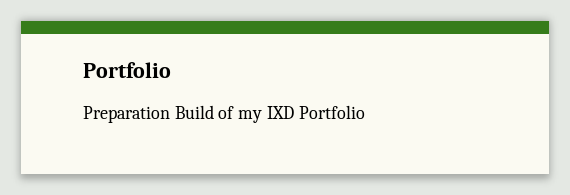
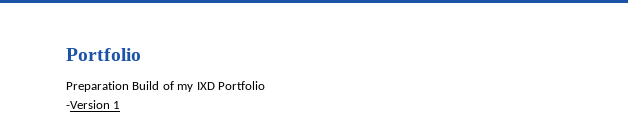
+ -Version 1

